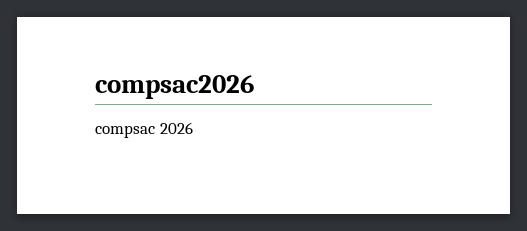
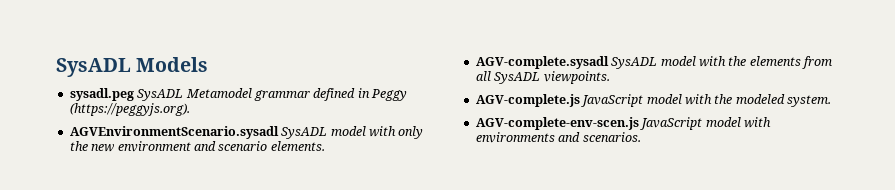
- compsac2026
- compsac 2026
+ SysADL Models
+ sysadl.peg SysADL Metamodel grammar defined in Peggy (https://peggyjs.org).
+ AGVEnvironmentScenario.sysadl SysADL model with only the new environment and scenario elements.
+ AGV-complete.sysadl SysADL model with the elements from all SysADL viewpoints.
+ AGV-complete.js JavaScript model with the modeled system.
+ AGV-complete-env-scen.js JavaScript model with environments and scenarios.

